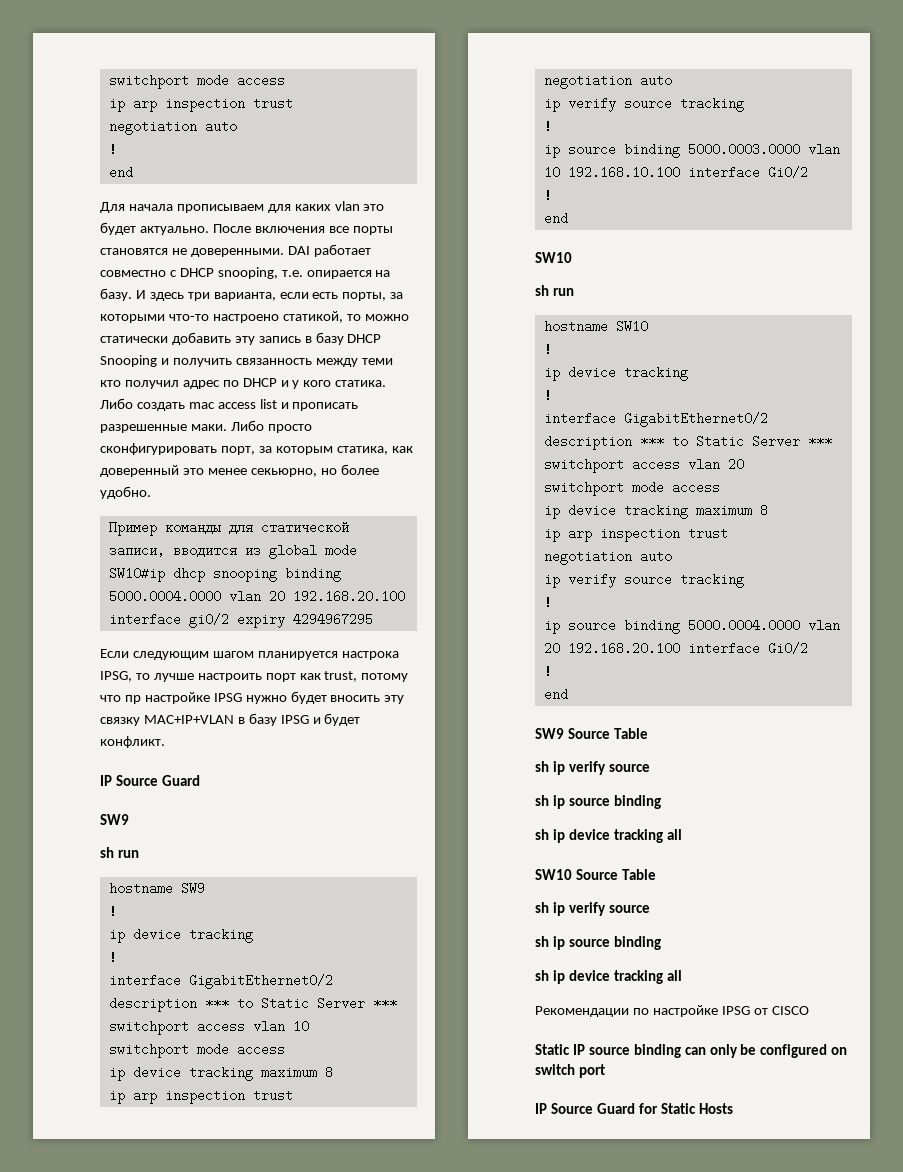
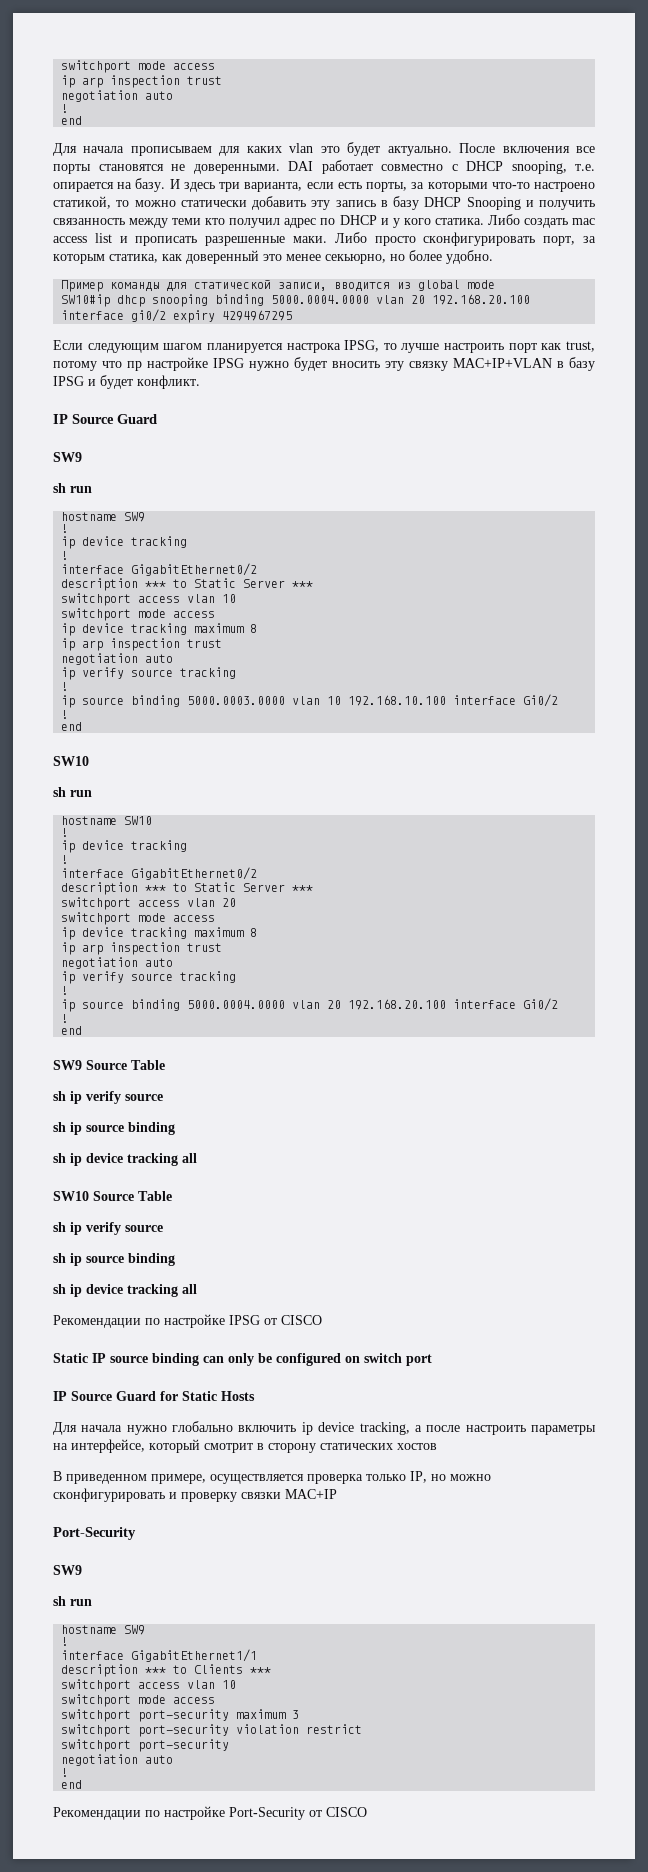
+ Для начала нужно глобально включить ip device tracking, а после настроить параметры на интерфейсе, который смотрит в сторону статических хостов
+ В приведенном примере, осуществляется проверка только IP, но можно сконфигурировать и проверку связки MAC+IP
+ Port-Security
+ SW9
+ sh run
+ hostname SW9
+ !
+ interface GigabitEthernet1/1
+ description *** to Clients ***
+ switchport access vlan 10
+ switchport mode access
+ switchport port-security maximum 3
+ switchport port-security violation restrict
+ switchport port-security
+ negotiation auto
+ !
+ end
+ Рекомендации по настройке Port-Security от CISCO

